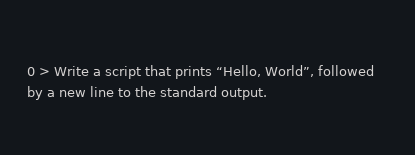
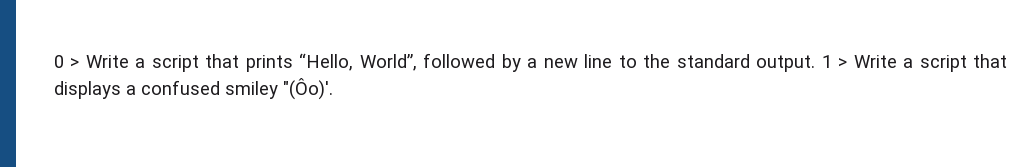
+ 1 > Write a script that displays a confused smiley "(Ôo)'.

